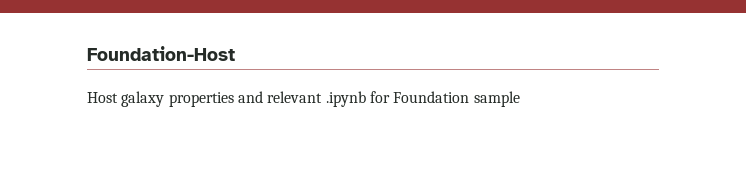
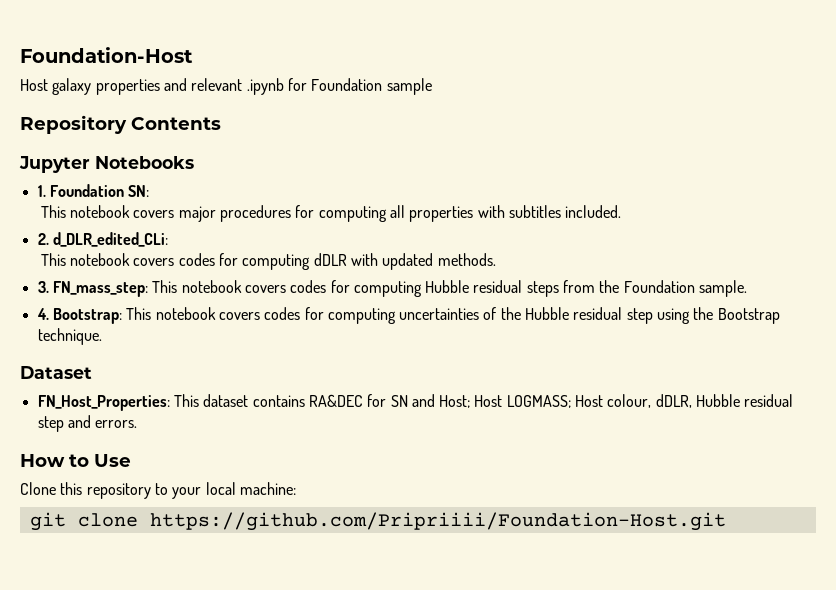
+ Repository Contents
+ Jupyter Notebooks
+ 1. Foundation SN:
+ This notebook covers major procedures for computing all properties with subtitles included.
+ 2. d_DLR_edited_CLi:
+ This notebook covers codes for computing dDLR with updated methods.
+ 3. FN_mass_step: This notebook covers codes for computing Hubble residual steps from the Foundation sample.
+ 4. Bootstrap: This notebook covers codes for computing uncertainties of the Hubble residual step using the Bootstrap technique.
+ Dataset
+ FN_Host_Properties: This dataset contains RA&DEC for SN and Host; Host LOGMASS; Host colour, dDLR, Hubble residual step and errors.
+ How to Use
+ Clone this repository to your local machine:
+ git clone https://github.com/Pripriiii/Foundation-Host.git

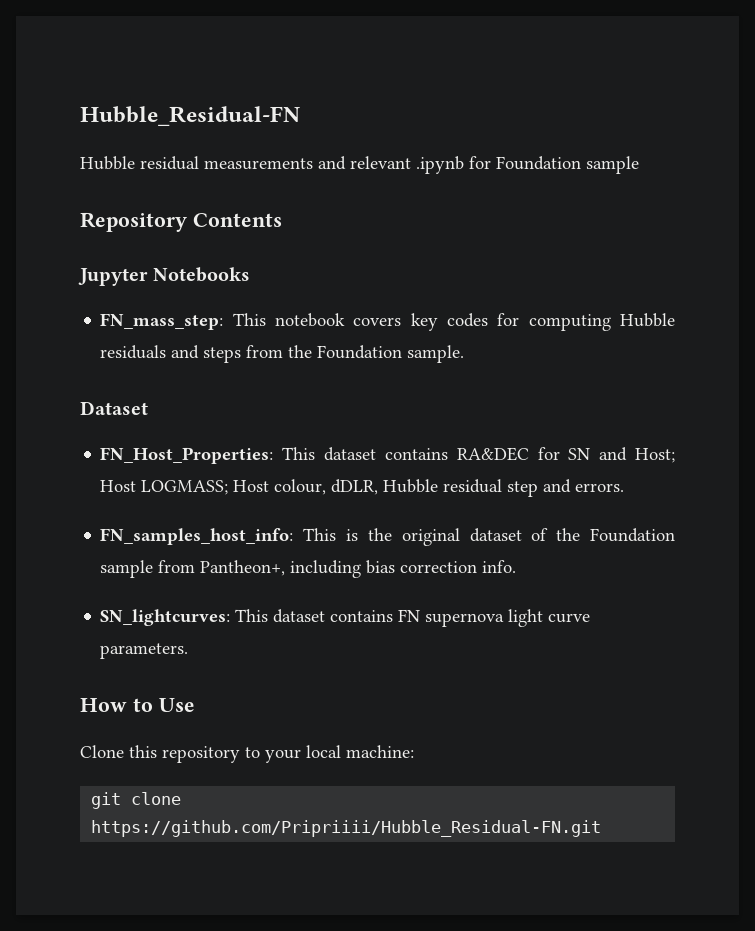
- Foundation-Host
- Host galaxy properties and relevant .ipynb for Foundation sample
+ Hubble_Residual-FN
+ Hubble residual measurements and relevant .ipynb for Foundation sample
- 1. Foundation SN:
- This notebook covers major procedures for computing all properties with subtitles included.
- 2. d_DLR_edited_CLi:
- This notebook covers codes for computing dDLR with updated methods.
- 3. FN_mass_step: This notebook covers codes for computing Hubble residual steps from the Foundation sample.
+ FN_mass_step: This notebook covers key codes for computing Hubble residuals and steps from the Foundation sample.
- 4. Bootstrap: This notebook covers codes for computing uncertainties of the Hubble residual step using the Bootstrap technique.
+ FN_samples_host_info: This is the original dataset of the Foundation sample from Pantheon+, including bias correction info.
+ SN_lightcurves: This dataset contains FN supernova light curve parameters.
- git clone https://github.com/Pripriiii/Foundation-Host.git
+ git clone https://github.com/Pripriiii/Hubble_Residual-FN.git

